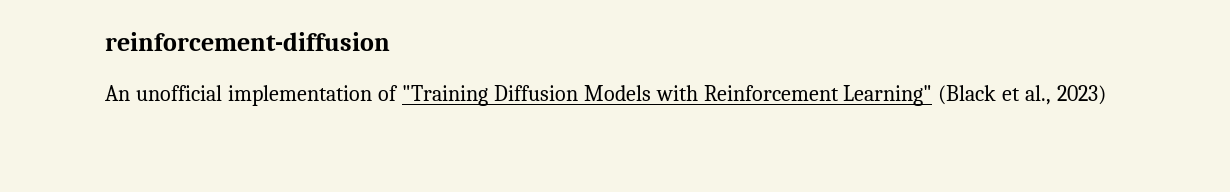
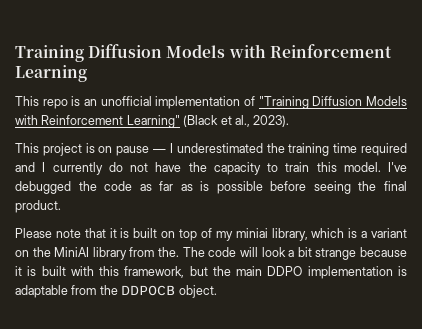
- reinforcement-diffusion
- An unofficial implementation of "Training Diffusion Models with Reinforcement Learning" (Black et al., 2023)
+ Training Diffusion Models with Reinforcement Learning
+ This repo is an unofficial implementation of "Training Diffusion Models with Reinforcement Learning" (Black et al., 2023).
+ This project is on pause — I underestimated the training time required and I currently do not have the capacity to train this model. I've debugged the code as far as is possible before seeing the final product.
+ Please note that it is built on top of my miniai library, which is a variant on the MiniAI library from the. The code will look a bit strange because it is built with this framework, but the main DDPO implementation is adaptable from the DDPOCB object.

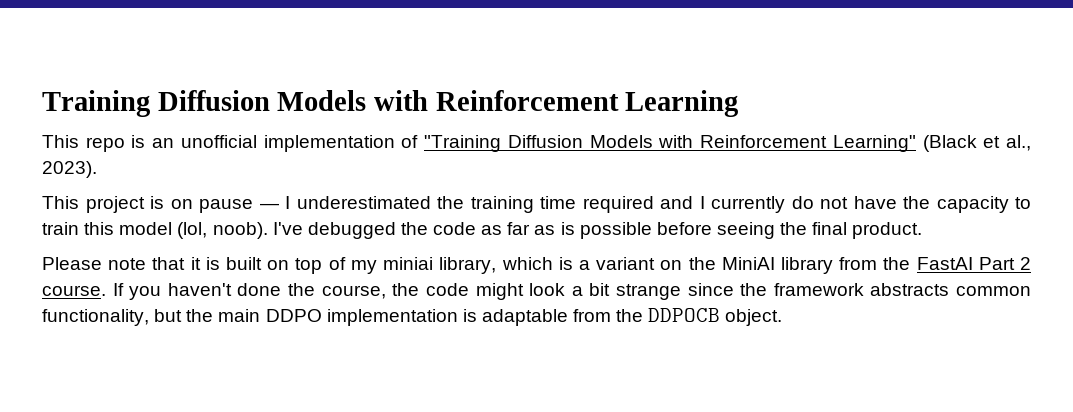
- This project is on pause — I underestimated the training time required and I currently do not have the capacity to train this model.
+ This project is on pause — I underestimated the training time required and I currently do not have the capacity to train this model (lol, noob).
- Please note that it is built on top of my miniai library, which is a variant on the MiniAI library from the. The code will look a bit strange because it is built with this framework, but the main DDPO implementation is adaptable from the DDPOCB object.
+ Please note that it is built on top of my miniai library, which is a variant on the MiniAI library from the FastAI Part 2 course. If you haven't done the course, the code might look a bit strange since the framework abstracts common functionality, but the main DDPO implementation is adaptable from the DDPOCB object.

